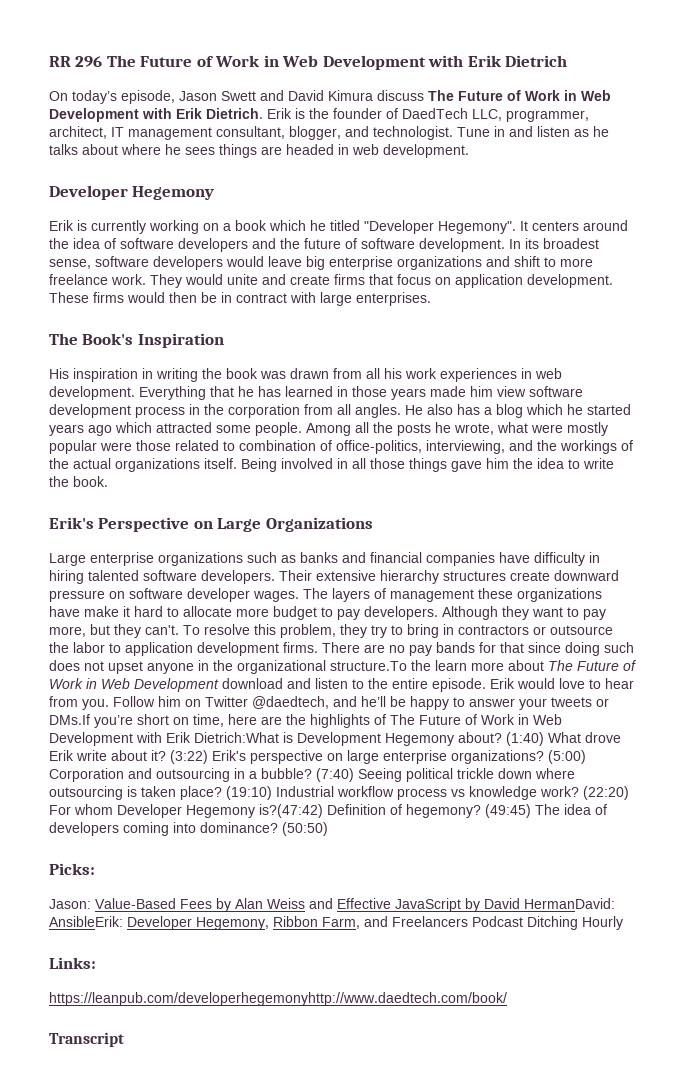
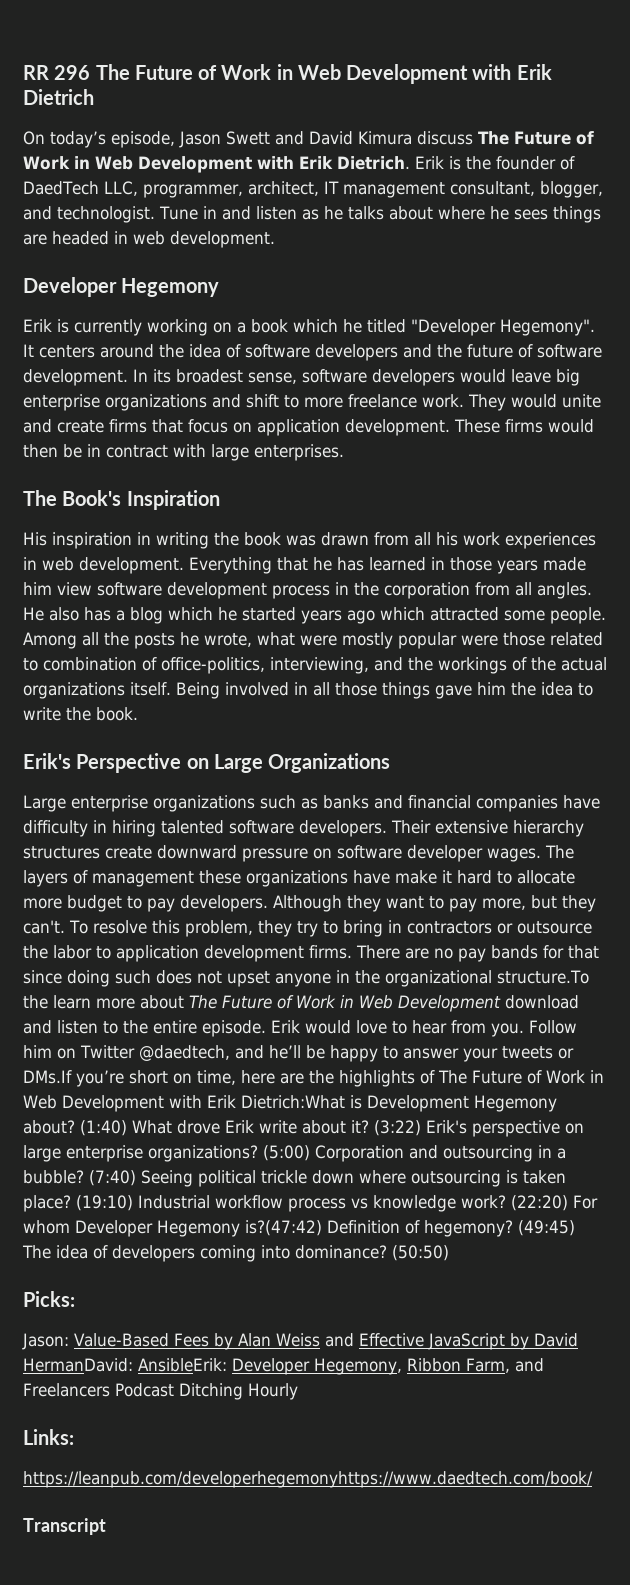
- https://leanpub.com/developerhegemonyhttp://www.daedtech.com/book/
+ https://leanpub.com/developerhegemonyhttps://www.daedtech.com/book/

